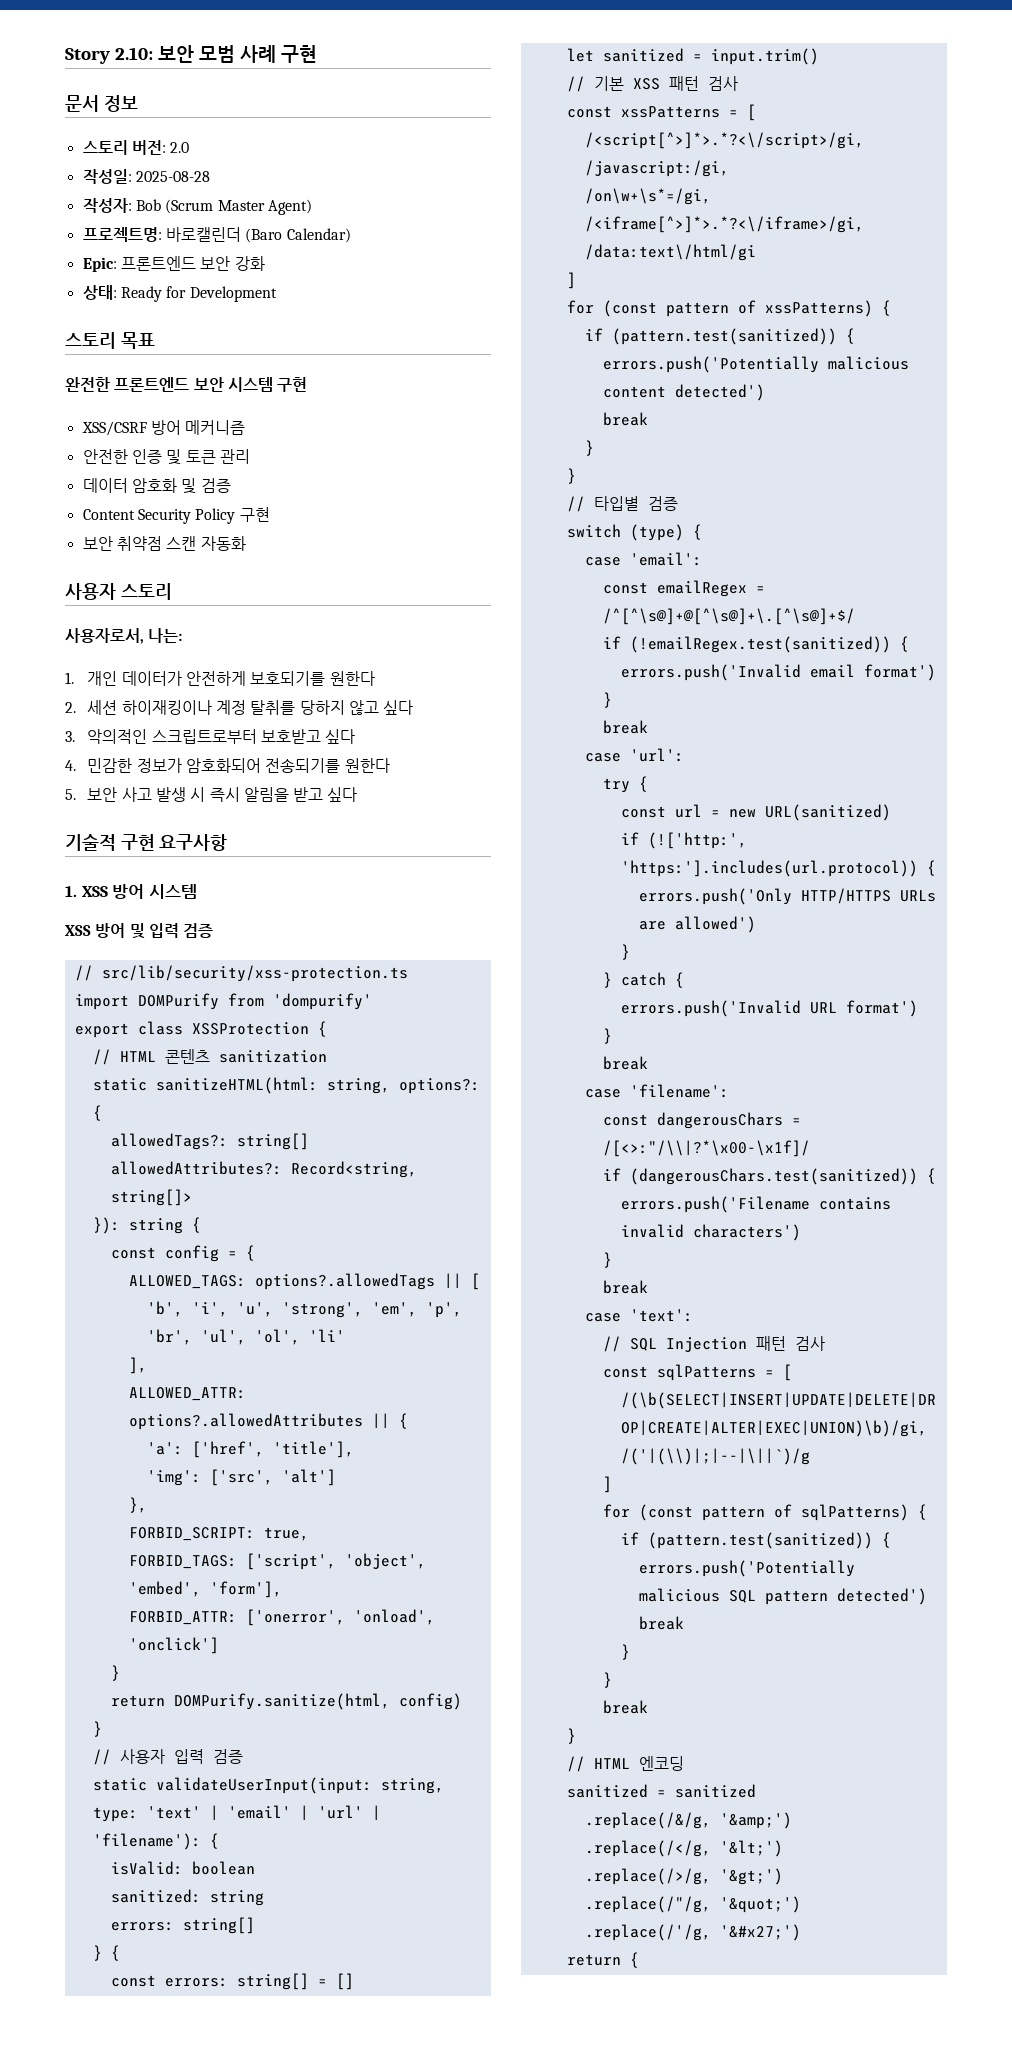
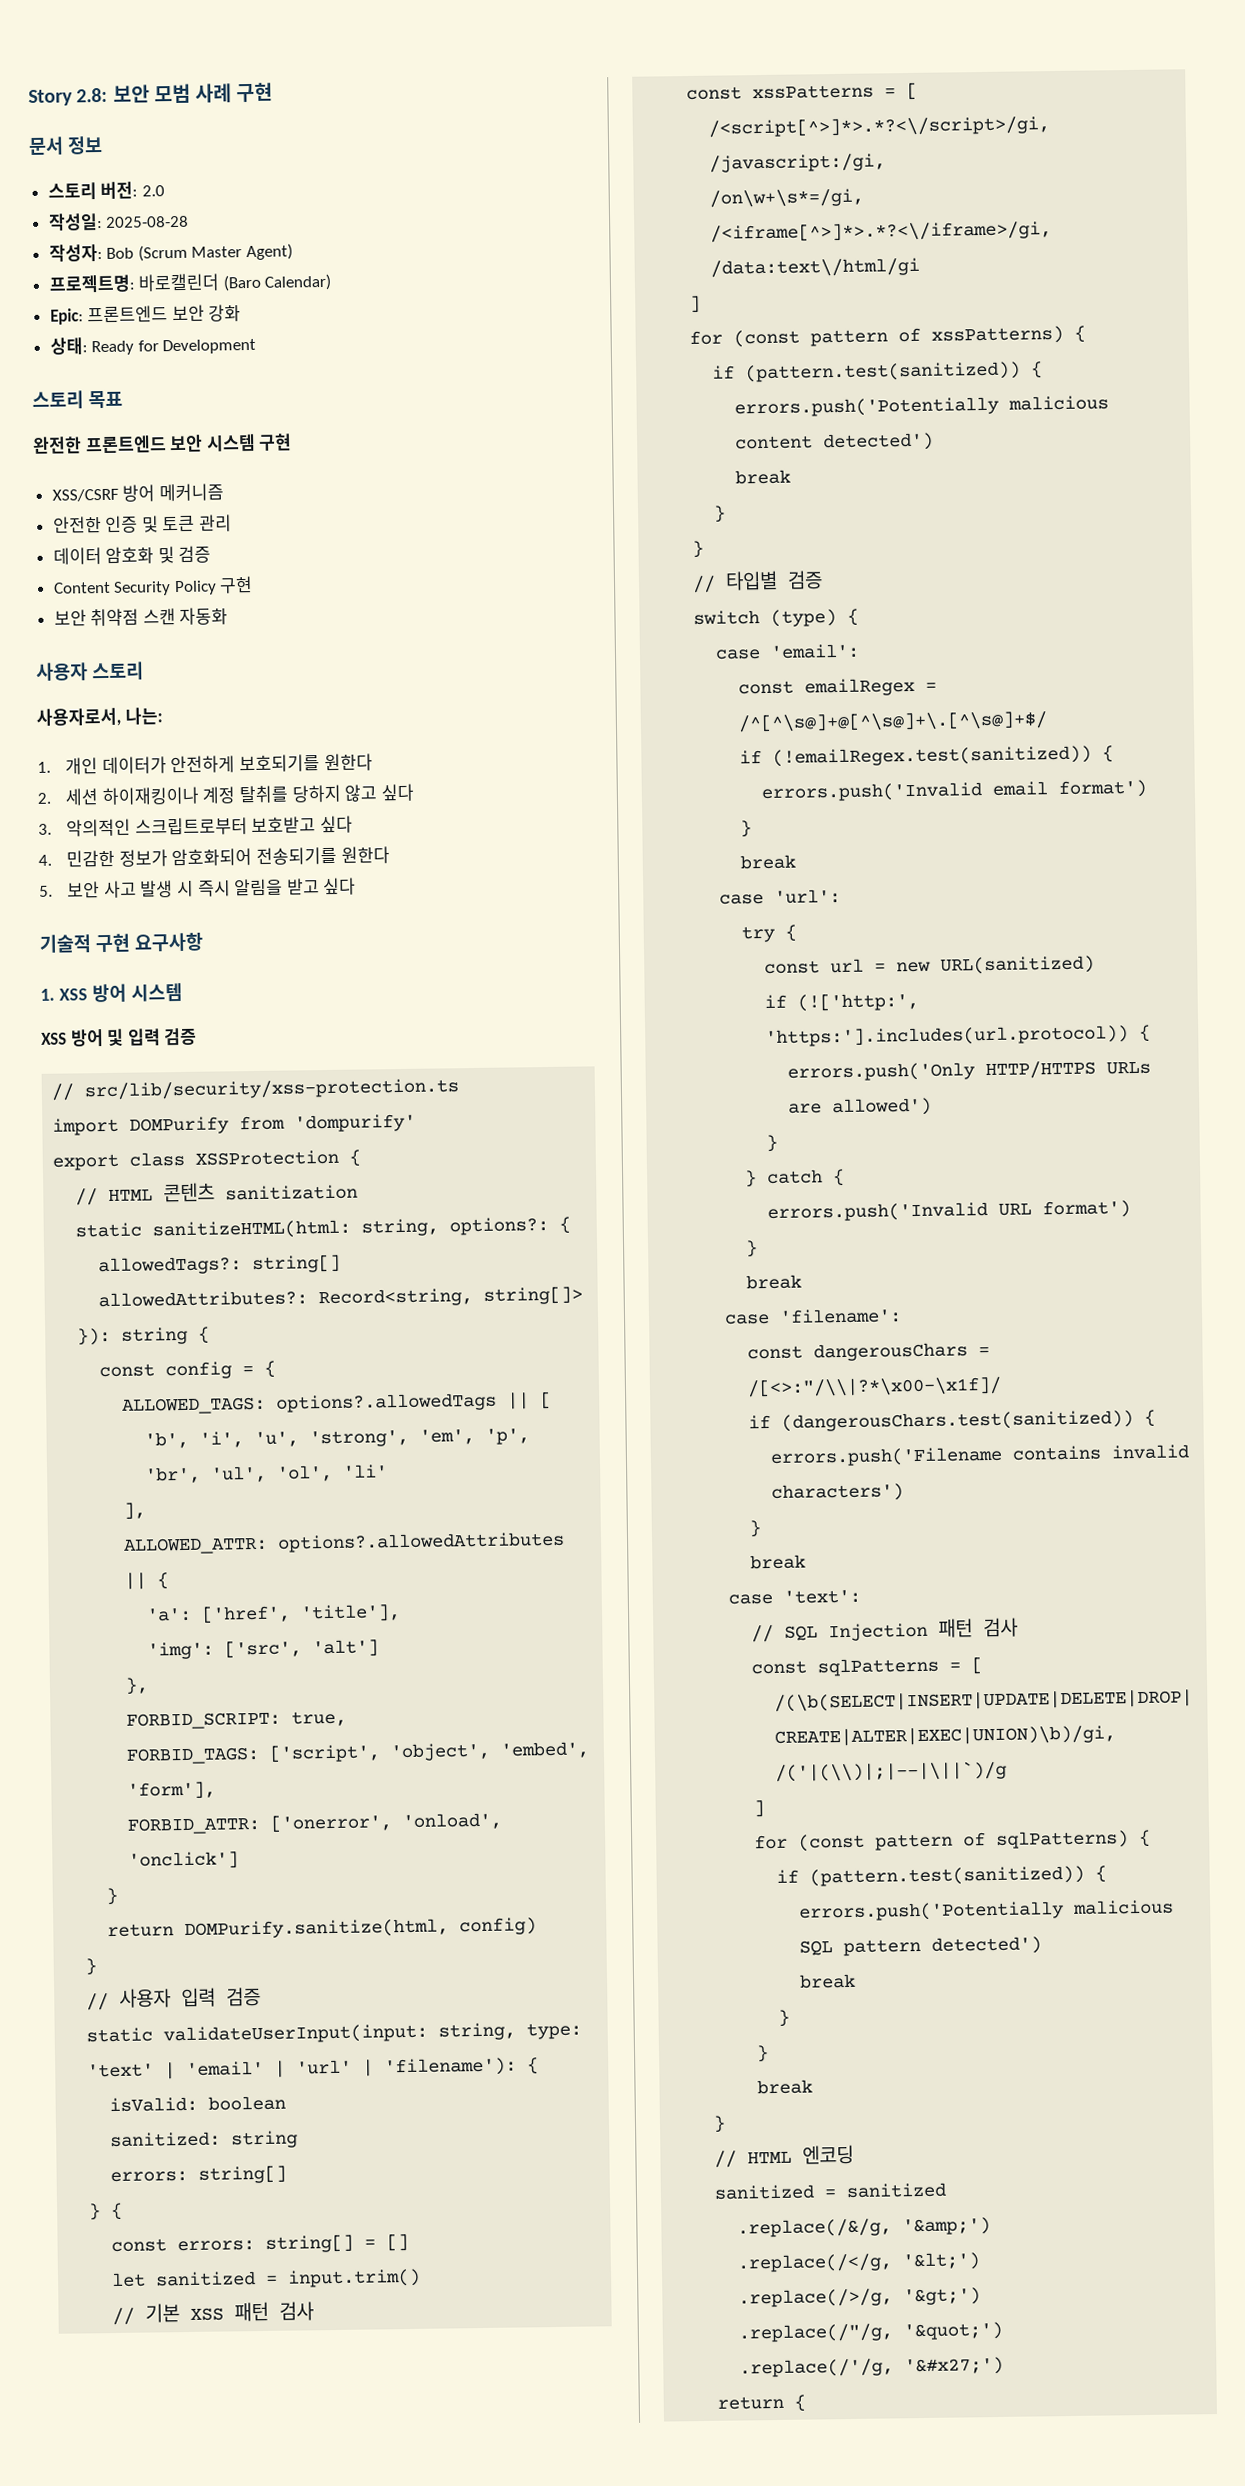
- Story 2.10: 보안 모범 사례 구현
+ Story 2.8: 보안 모범 사례 구현

